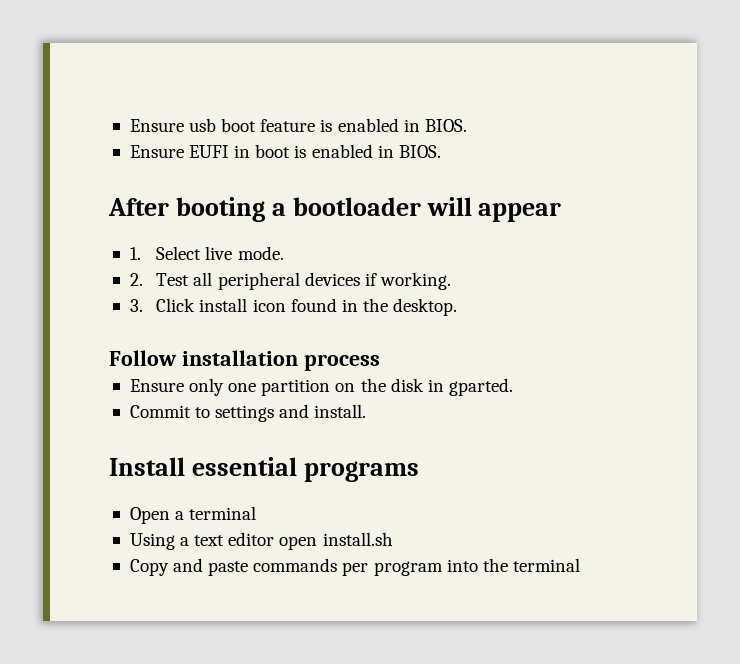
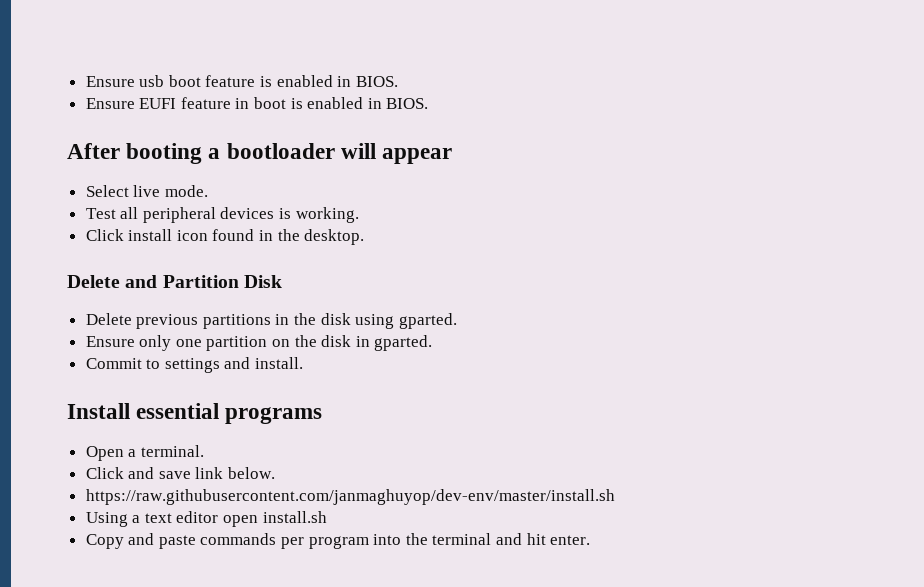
- Ensure EUFI in boot is enabled in BIOS.
+ Ensure EUFI feature in boot is enabled in BIOS.
- 1. Select live mode.
+ Select live mode.
- 2. Test all peripheral devices if working.
+ Test all peripheral devices is working.
- 3. Click install icon found in the desktop.
+ Click install icon found in the desktop.
- Follow installation process
+ Delete and Partition Disk
+ Delete previous partitions in the disk using gparted.
- Open a terminal
+ Open a terminal.
+ Click and save link below.
+ https://raw.githubusercontent.com/janmaghuyop/dev-env/master/install.sh
- Copy and paste commands per program into the terminal
+ Copy and paste commands per program into the terminal and hit enter.

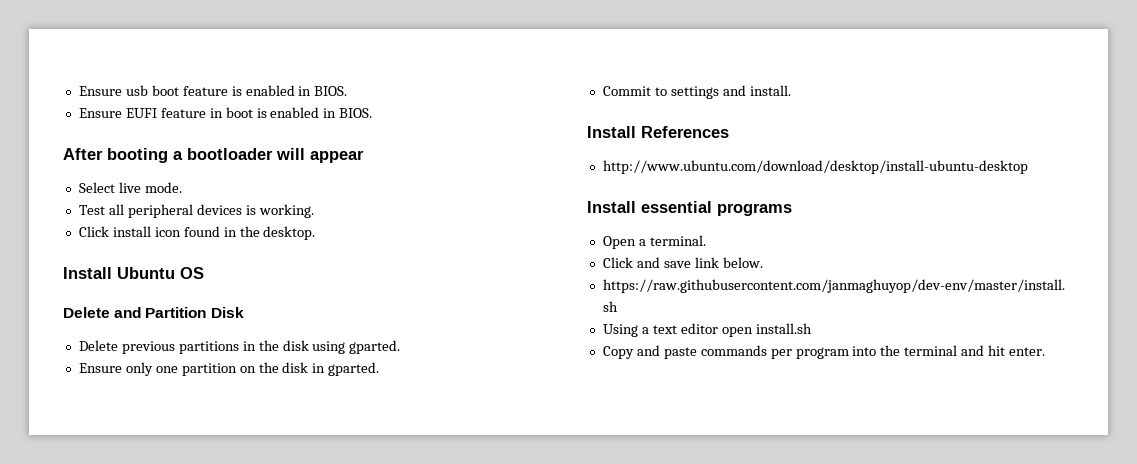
+ Install Ubuntu OS
+ Install References
+ http://www.ubuntu.com/download/desktop/install-ubuntu-desktop

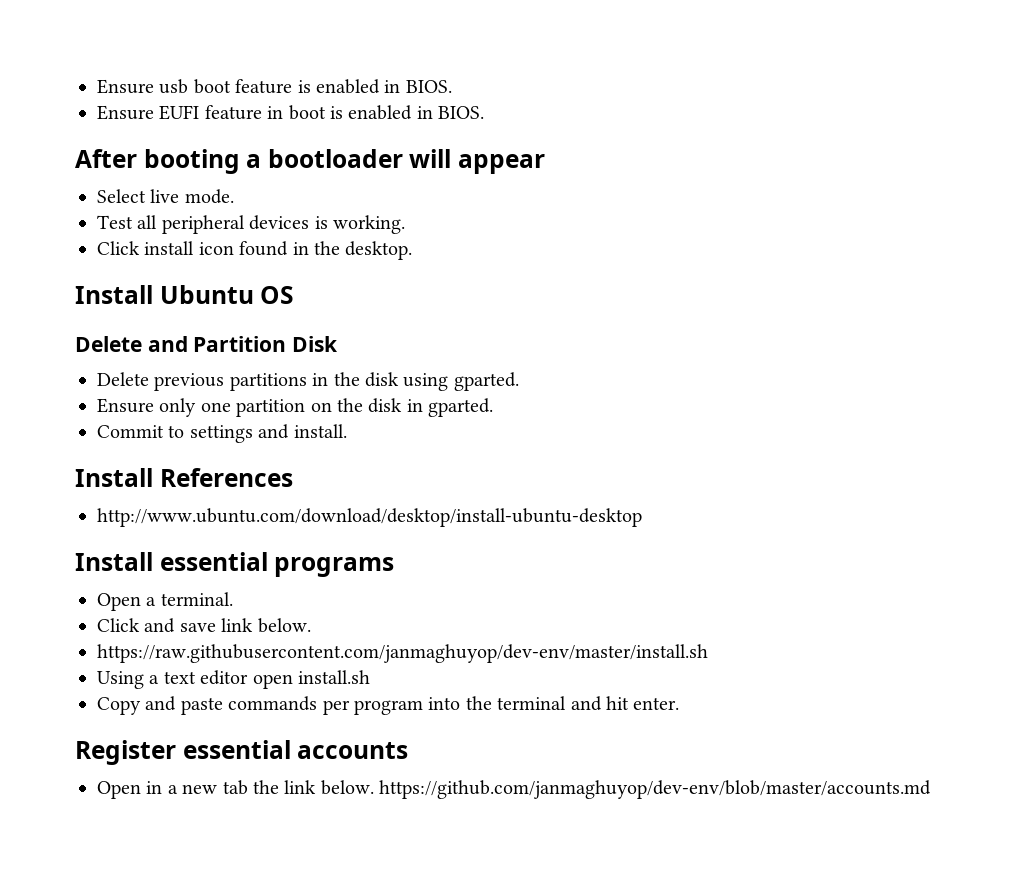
+ Register essential accounts
+ Open in a new tab the link below. https://github.com/janmaghuyop/dev-env/blob/master/accounts.md

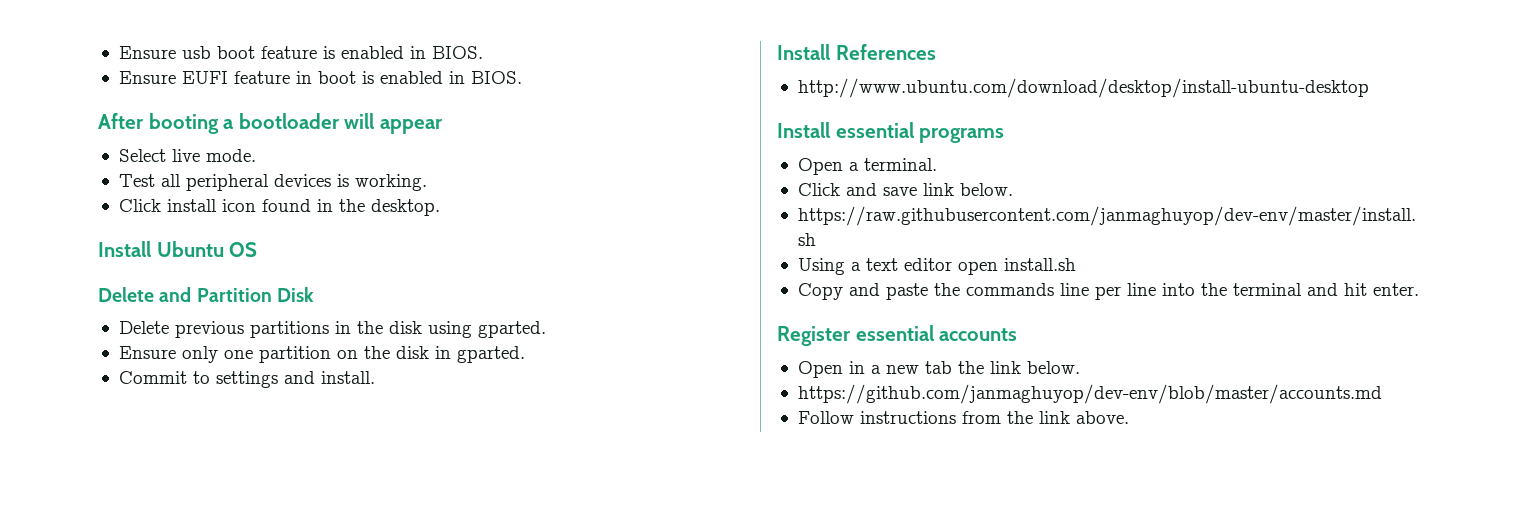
- Copy and paste commands per program into the terminal and hit enter.
+ Copy and paste the commands line per line into the terminal and hit enter.
- Open in a new tab the link below. https://github.com/janmaghuyop/dev-env/blob/master/accounts.md
+ Open in a new tab the link below.
+ https://github.com/janmaghuyop/dev-env/blob/master/accounts.md
+ Follow instructions from the link above.

